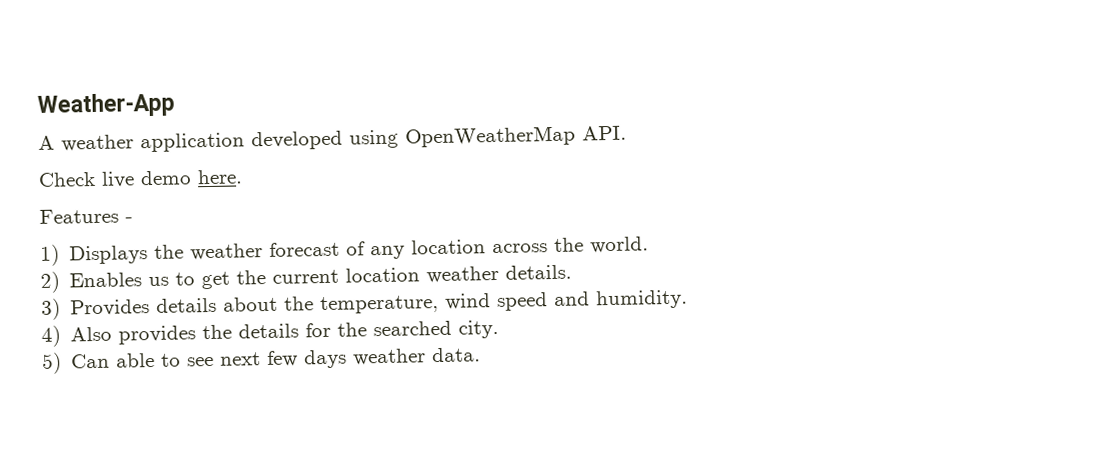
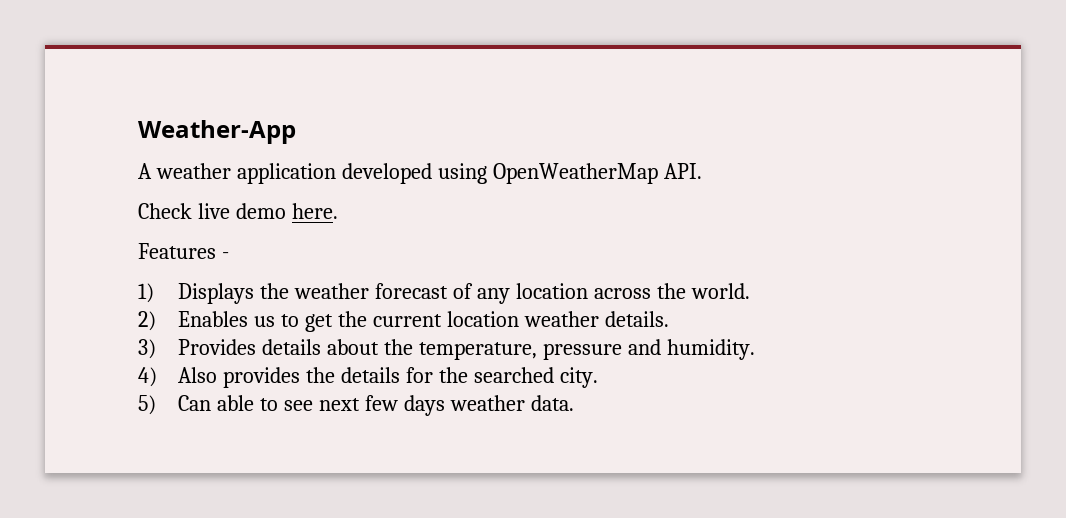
- 3) Provides details about the temperature, wind speed and humidity.
+ 3) Provides details about the temperature, pressure and humidity.

